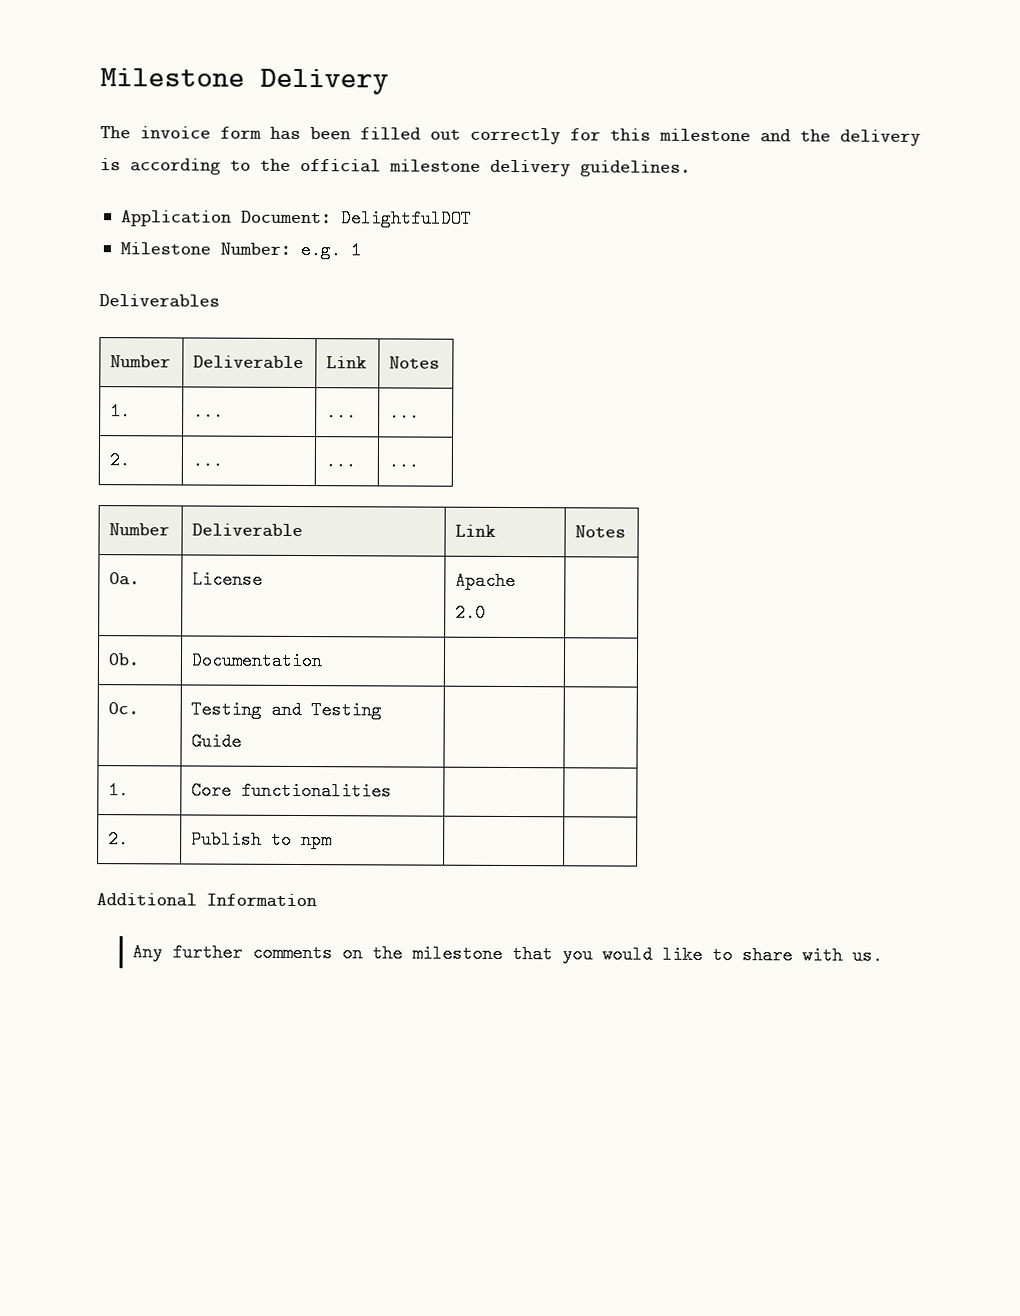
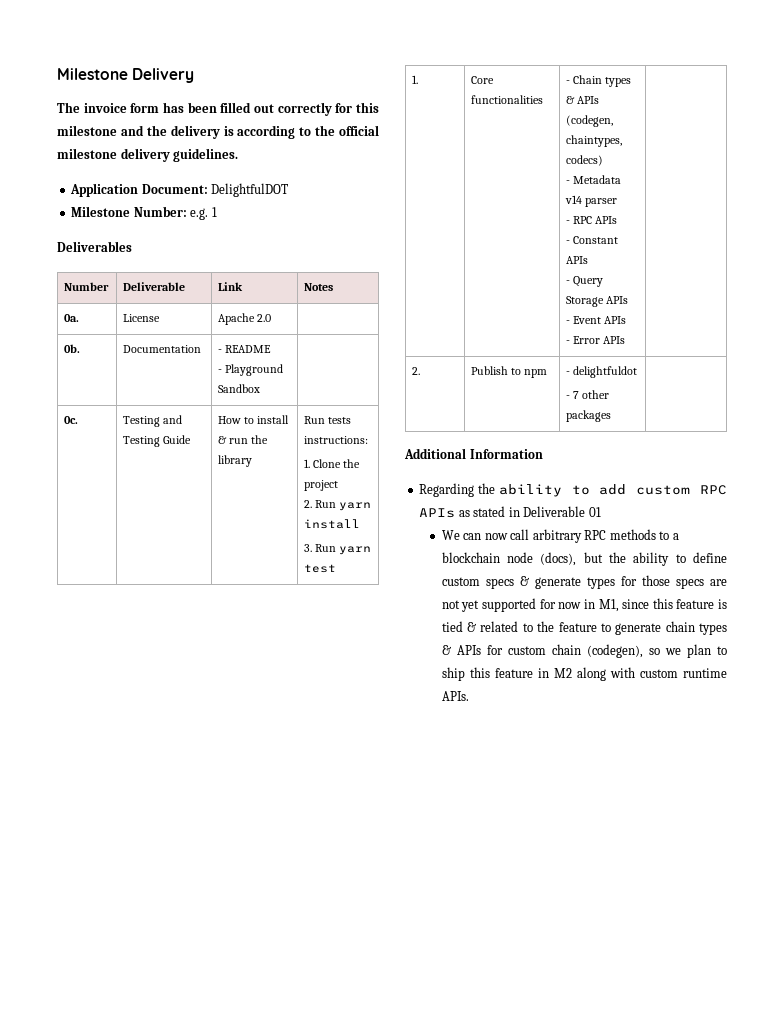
- 1. | ... | ... | ...
- 2. | ... | ... | ...
- Number | Deliverable | Link | Notes
- 0b. | Documentation | |
+ 0b. | Documentation | - README
+ - Playground Sandbox |
- 0c. | Testing and Testing Guide | |
- 1. | Core functionalities | |
- 2. | Publish to npm | |
+ 0c. | Testing and Testing Guide | How to install & run the library | Run tests instructions:
+ 1. Clone the project
+ 2. Run yarn install
+ 3. Run yarn test
+ 1. | Core functionalities | - Chain types & APIs (codegen, chaintypes, codecs)
+ - Metadata v14 parser
+ - RPC APIs
+ - Constant APIs
+ - Query Storage APIs
+ - Event APIs
+ - Error APIs |
+ 2. | Publish to npm | - delightfuldot
+ - 7 other packages |
  Additional Information
- Any further comments on the milestone that you would like to share with us.
+ Regarding the ability to add custom RPC APIs as stated in Deliverable 01
+ We can now call arbitrary RPC methods to a blockchain node (docs), but the ability to define custom specs & generate types for those specs are not yet supported for now in M1, since this feature is tied & related to the feature to generate chain types & APIs for custom chain (codegen), so we plan to ship this feature in M2 along with custom runtime APIs.

